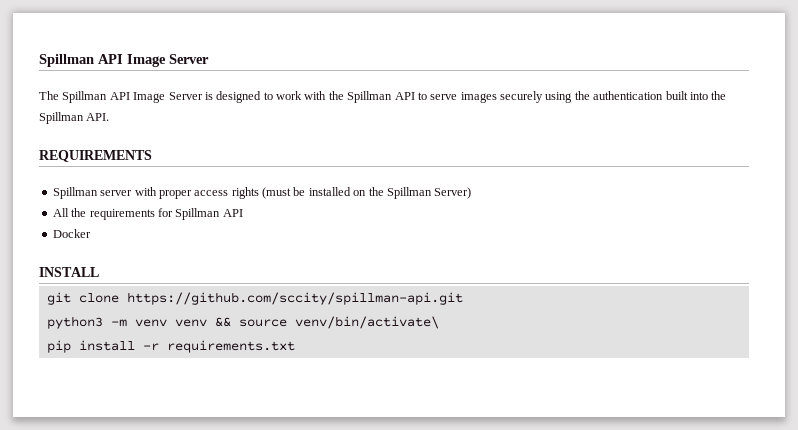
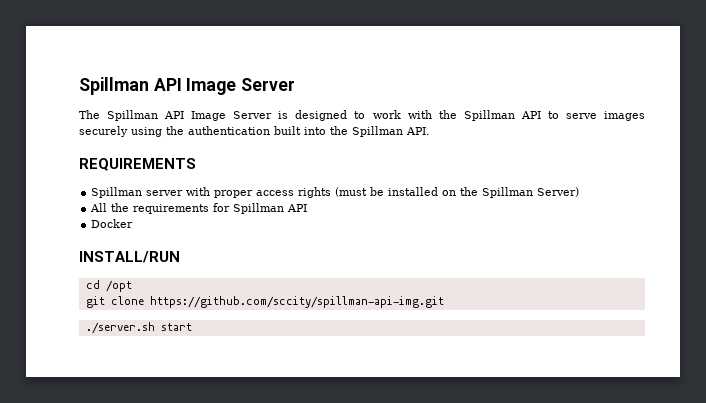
- INSTALL
+ INSTALL/RUN
+ cd /opt
- git clone https://github.com/sccity/spillman-api.git
- python3 -m venv venv && source venv/bin/activate\
- pip install -r requirements.txt
+ git clone https://github.com/sccity/spillman-api-img.git
+ ./server.sh start

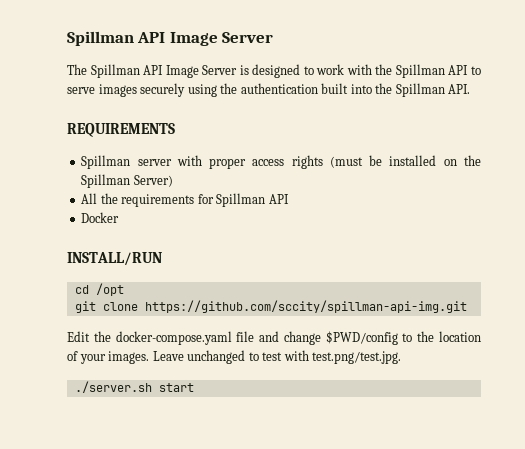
+ Edit the docker-compose.yaml file and change $PWD/config to the location of your images. Leave unchanged to test with test.png/test.jpg.

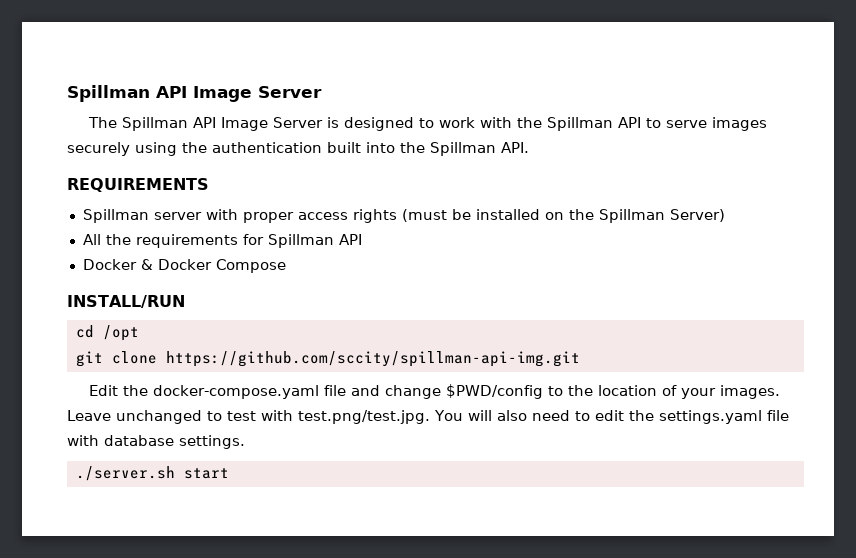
- Docker
+ Docker & Docker Compose
- Leave unchanged to test with test.png/test.jpg.
+ Leave unchanged to test with test.png/test.jpg. You will also need to edit the settings.yaml file with database settings.

